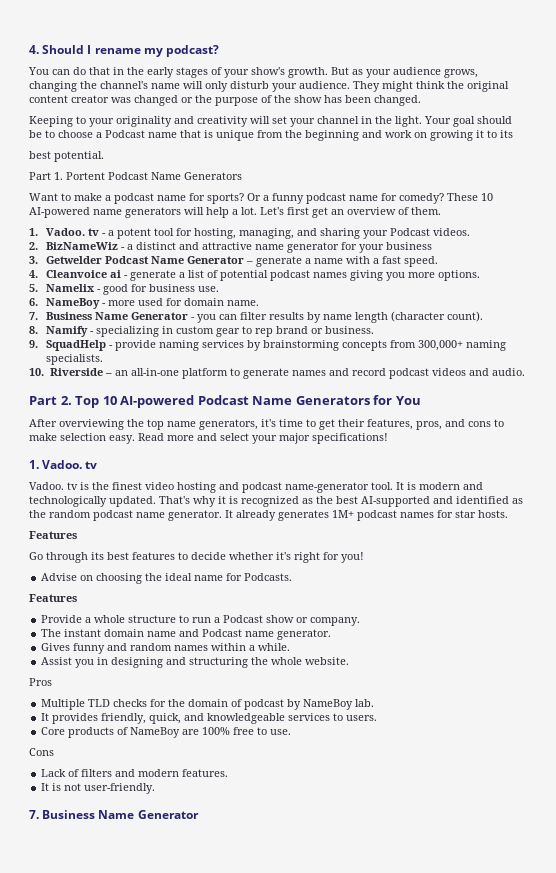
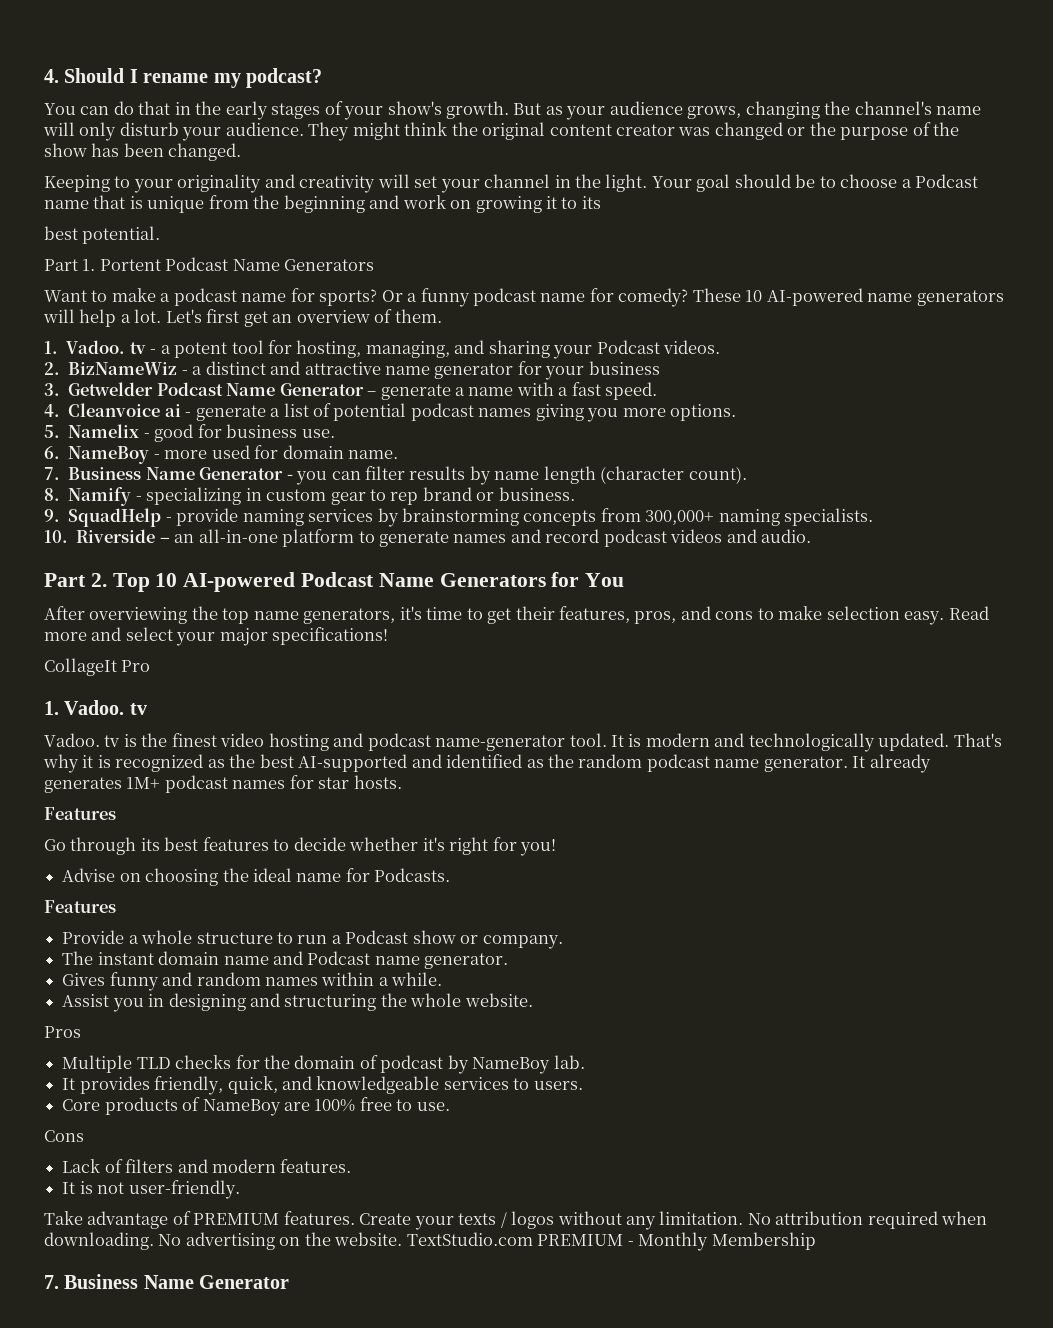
+ CollageIt Pro
+ Take advantage of PREMIUM features. Create your texts / logos without any limitation. No attribution required when downloading. No advertising on the website. TextStudio.com PREMIUM - Monthly Membership

